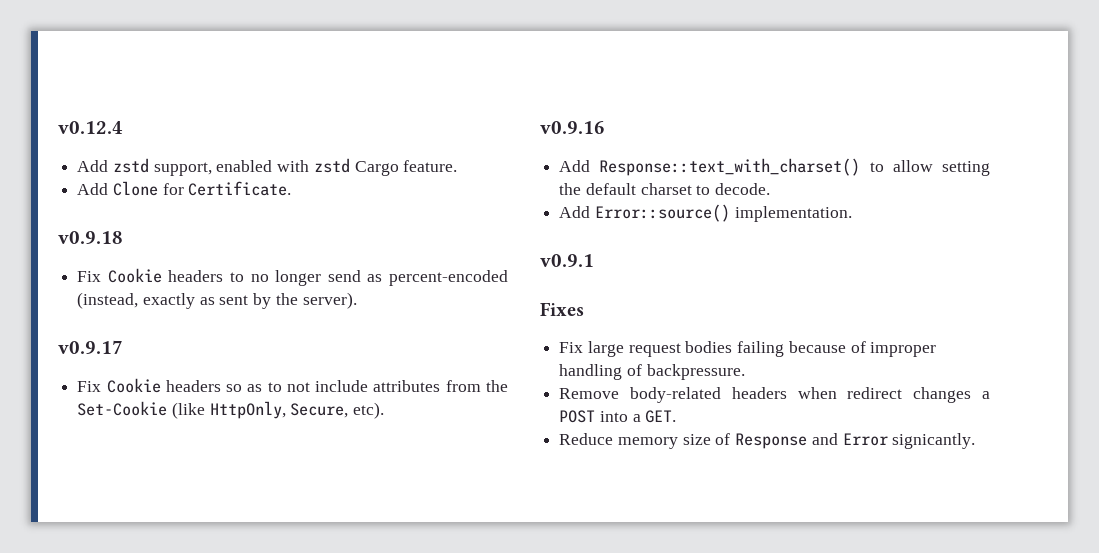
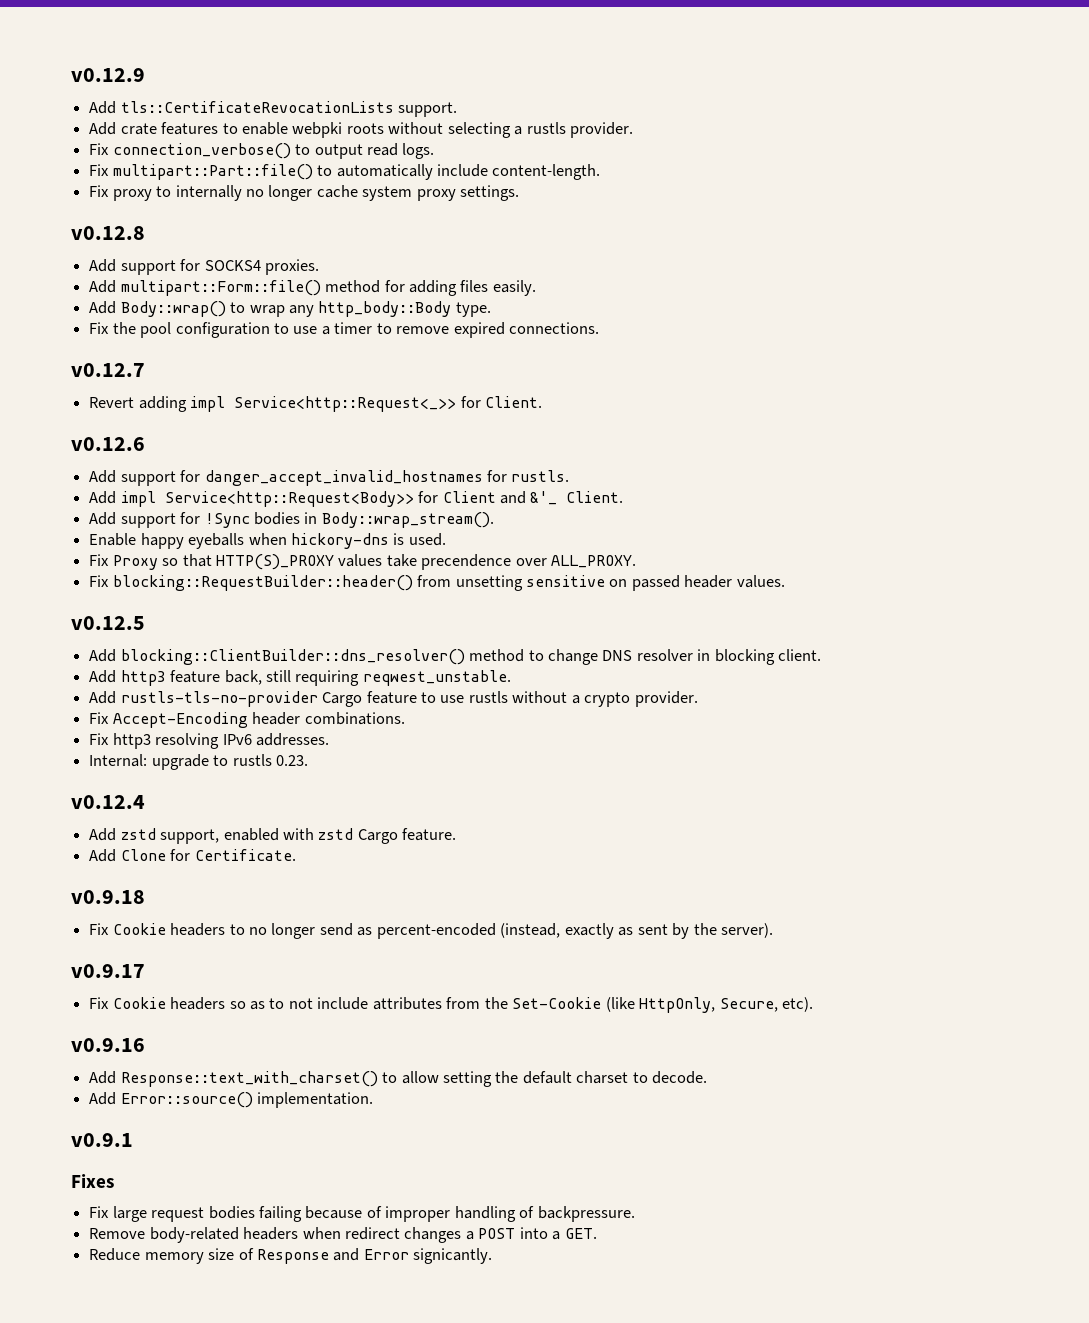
+ v0.12.9
+ Add tls::CertificateRevocationLists support.
+ Add crate features to enable webpki roots without selecting a rustls provider.
+ Fix connection_verbose() to output read logs.
+ Fix multipart::Part::file() to automatically include content-length.
+ Fix proxy to internally no longer cache system proxy settings.
+ v0.12.8
+ Add support for SOCKS4 proxies.
+ Add multipart::Form::file() method for adding files easily.
+ Add Body::wrap() to wrap any http_body::Body type.
+ Fix the pool configuration to use a timer to remove expired connections.
+ v0.12.7
+ Revert adding impl Service<http::Request<_>> for Client.
+ v0.12.6
+ Add support for danger_accept_invalid_hostnames for rustls.
+ Add impl Service<http::Request<Body>> for Client and &'_ Client.
+ Add support for !Sync bodies in Body::wrap_stream().
+ Enable happy eyeballs when hickory-dns is used.
+ Fix Proxy so that HTTP(S)_PROXY values take precendence over ALL_PROXY.
+ Fix blocking::RequestBuilder::header() from unsetting sensitive on passed header values.
+ v0.12.5
+ Add blocking::ClientBuilder::dns_resolver() method to change DNS resolver in blocking client.
+ Add http3 feature back, still requiring reqwest_unstable.
+ Add rustls-tls-no-provider Cargo feature to use rustls without a crypto provider.
+ Fix Accept-Encoding header combinations.
+ Fix http3 resolving IPv6 addresses.
+ Internal: upgrade to rustls 0.23.

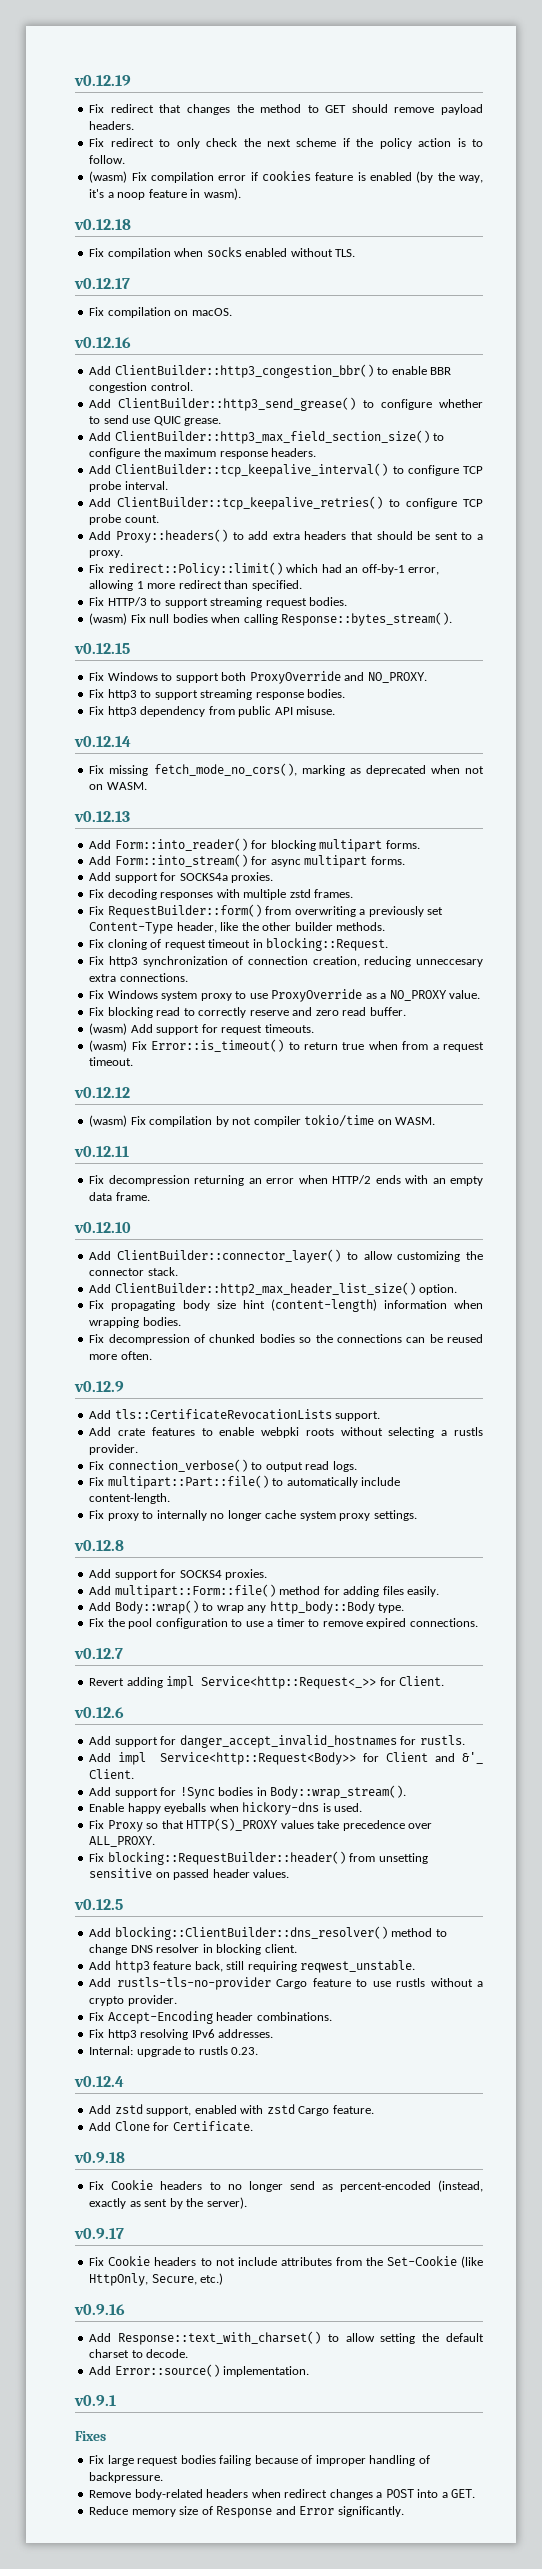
+ v0.12.19
+ Fix redirect that changes the method to GET should remove payload headers.
+ Fix redirect to only check the next scheme if the policy action is to follow.
+ (wasm) Fix compilation error if cookies feature is enabled (by the way, it's a noop feature in wasm).
+ v0.12.18
+ Fix compilation when socks enabled without TLS.
+ v0.12.17
+ Fix compilation on macOS.
+ v0.12.16
+ Add ClientBuilder::http3_congestion_bbr() to enable BBR congestion control.
+ Add ClientBuilder::http3_send_grease() to configure whether to send use QUIC grease.
+ Add ClientBuilder::http3_max_field_section_size() to configure the maximum response headers.
+ Add ClientBuilder::tcp_keepalive_interval() to configure TCP probe interval.
+ Add ClientBuilder::tcp_keepalive_retries() to configure TCP probe count.
+ Add Proxy::headers() to add extra headers that should be sent to a proxy.
+ Fix redirect::Policy::limit() which had an off-by-1 error, allowing 1 more redirect than specified.
+ Fix HTTP/3 to support streaming request bodies.
+ (wasm) Fix null bodies when calling Response::bytes_stream().
+ v0.12.15
+ Fix Windows to support both ProxyOverride and NO_PROXY.
+ Fix http3 to support streaming response bodies.
+ Fix http3 dependency from public API misuse.
+ v0.12.14
+ Fix missing fetch_mode_no_cors(), marking as deprecated when not on WASM.
+ v0.12.13
+ Add Form::into_reader() for blocking multipart forms.
+ Add Form::into_stream() for async multipart forms.
+ Add support for SOCKS4a proxies.
+ Fix decoding responses with multiple zstd frames.
+ Fix RequestBuilder::form() from overwriting a previously set Content-Type header, like the other builder methods.
+ Fix cloning of request timeout in blocking::Request.
+ Fix http3 synchronization of connection creation, reducing unneccesary extra connections.
+ Fix Windows system proxy to use ProxyOverride as a NO_PROXY value.
+ Fix blocking read to correctly reserve and zero read buffer.
+ (wasm) Add support for request timeouts.
+ (wasm) Fix Error::is_timeout() to return true when from a request timeout.
+ v0.12.12
+ (wasm) Fix compilation by not compiler tokio/time on WASM.
+ v0.12.11
+ Fix decompression returning an error when HTTP/2 ends with an empty data frame.
+ v0.12.10
+ Add ClientBuilder::connector_layer() to allow customizing the connector stack.
+ Add ClientBuilder::http2_max_header_list_size() option.
+ Fix propagating body size hint (content-length) information when wrapping bodies.
+ Fix decompression of chunked bodies so the connections can be reused more often.
- Fix Proxy so that HTTP(S)_PROXY values take precendence over ALL_PROXY.
+ Fix Proxy so that HTTP(S)_PROXY values take precedence over ALL_PROXY.
- Fix Cookie headers so as to not include attributes from the Set-Cookie (like HttpOnly, Secure, etc).
+ Fix Cookie headers to not include attributes from the Set-Cookie (like HttpOnly, Secure, etc.)
- Reduce memory size of Response and Error signicantly.
+ Reduce memory size of Response and Error significantly.

